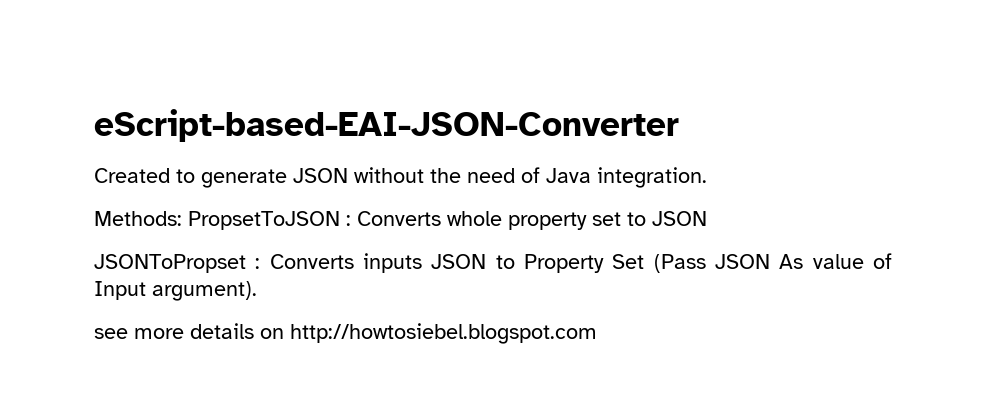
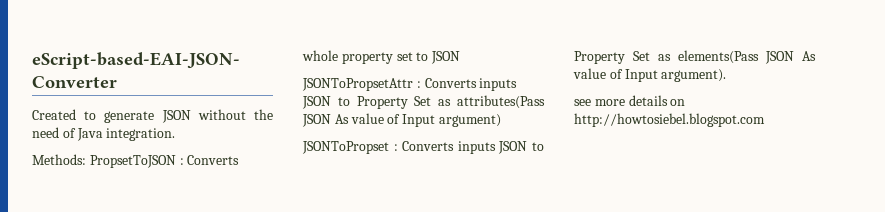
+ JSONToPropsetAttr : Converts inputs JSON to Property Set as attributes(Pass JSON As value of Input argument)
- JSONToPropset : Converts inputs JSON to Property Set (Pass JSON As value of Input argument).
+ JSONToPropset : Converts inputs JSON to Property Set as elements(Pass JSON As value of Input argument).

